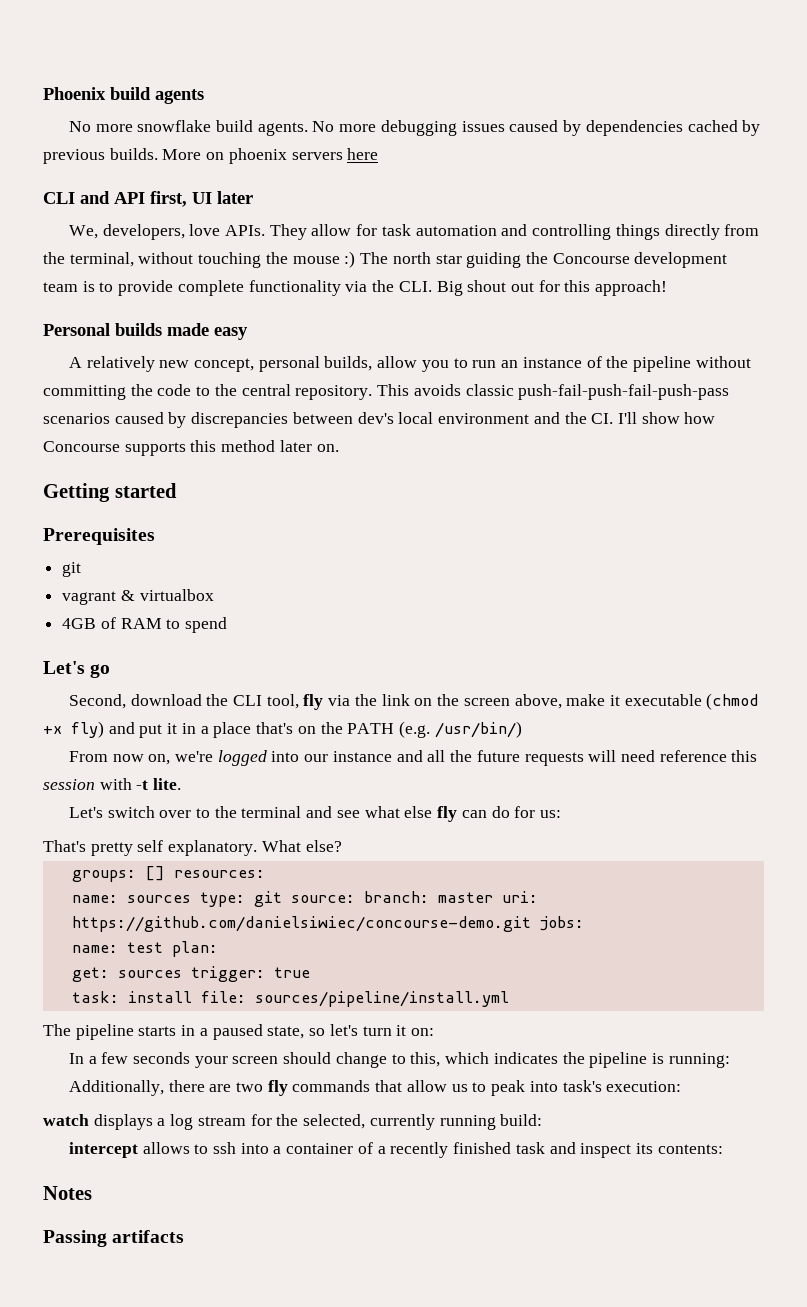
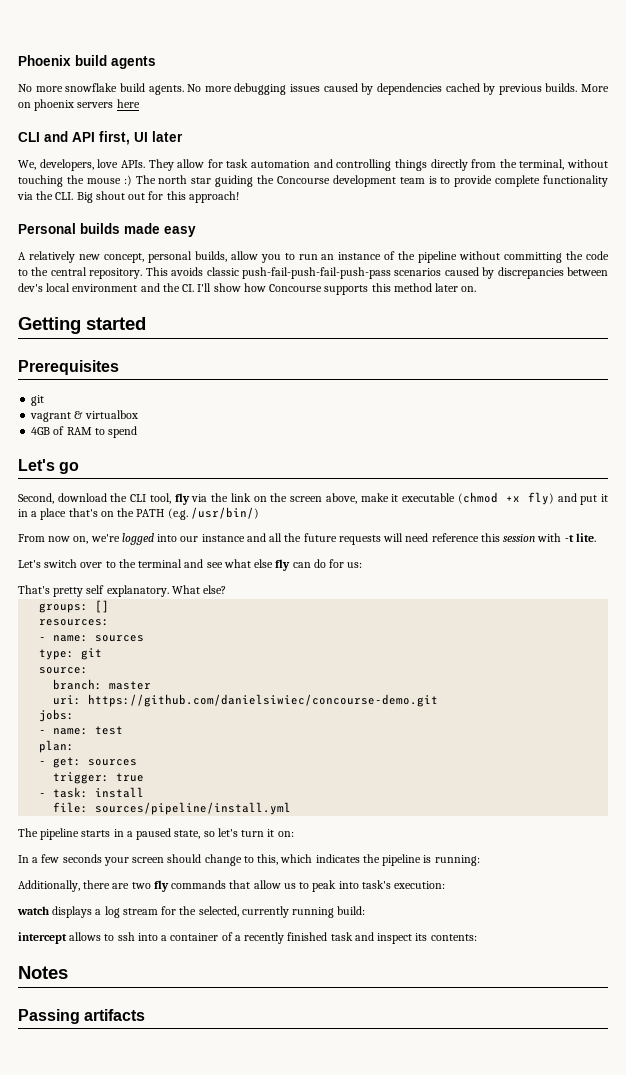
- groups: [] resources:
+ groups: []
+ resources:
- name: sources type: git source: branch: master uri: https://github.com/danielsiwiec/concourse-demo.git jobs:
+ - name: sources
+ type: git
+ source:
+ branch: master
+ uri: https://github.com/danielsiwiec/concourse-demo.git
+ jobs:
- name: test plan:
+ - name: test
+ plan:
- get: sources trigger: true
+ - get: sources
+ trigger: true
- task: install file: sources/pipeline/install.yml
+ - task: install
+ file: sources/pipeline/install.yml

